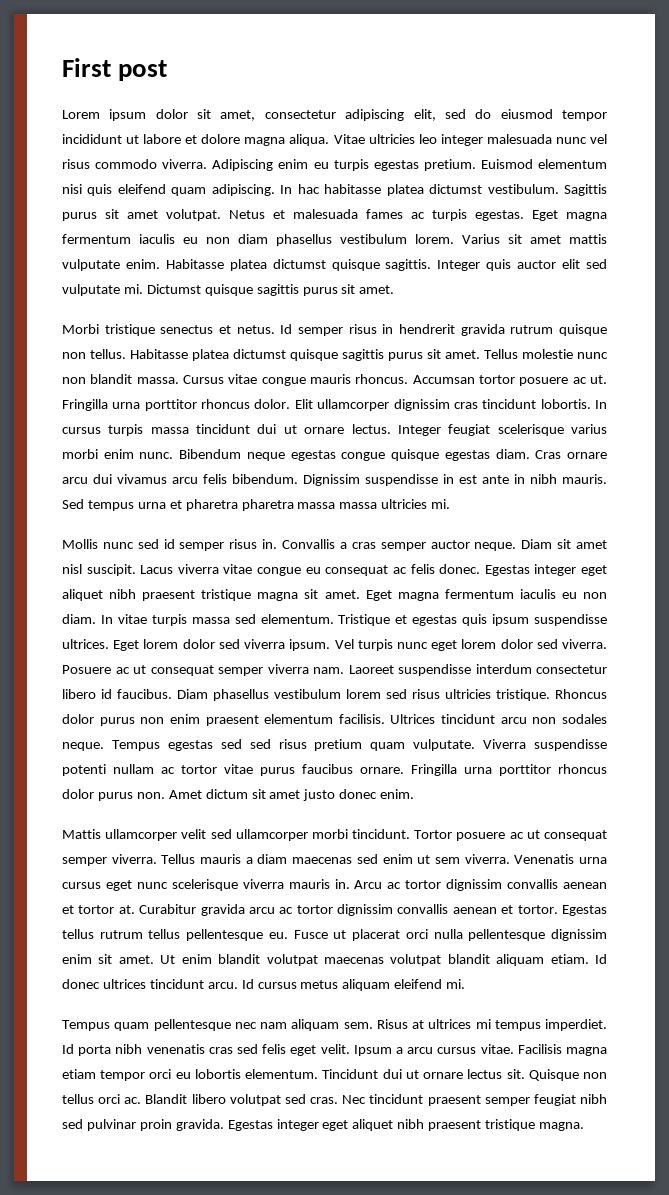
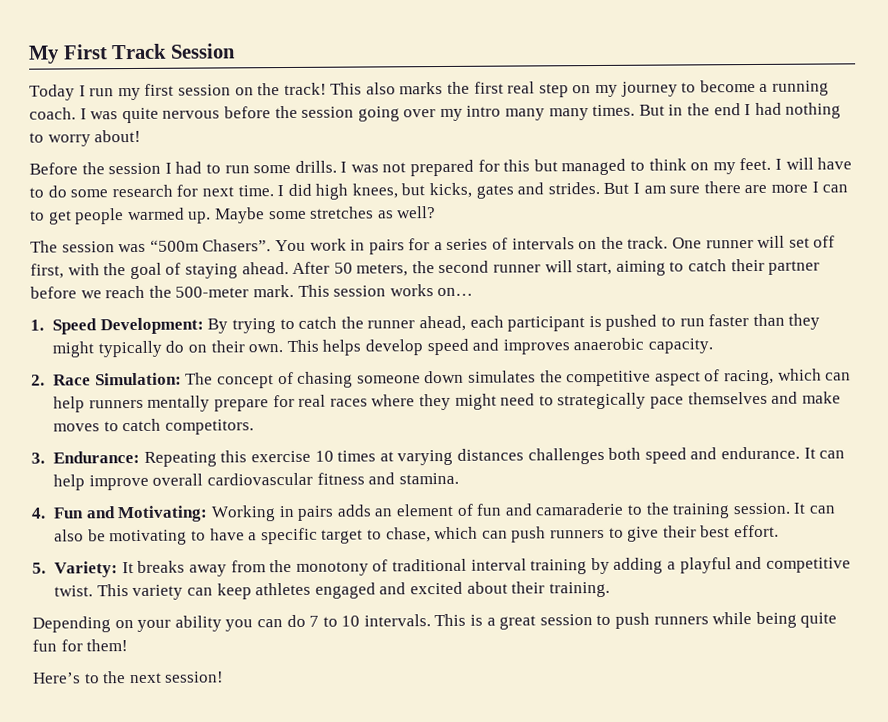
- First post
- Lorem ipsum dolor sit amet, consectetur adipiscing elit, sed do eiusmod tempor incididunt ut labore et dolore magna aliqua. Vitae ultricies leo integer malesuada nunc vel risus commodo viverra. Adipiscing enim eu turpis egestas pretium. Euismod elementum nisi quis eleifend quam adipiscing. In hac habitasse platea dictumst vestibulum. Sagittis purus sit amet volutpat. Netus et malesuada fames ac turpis egestas. Eget magna fermentum iaculis eu non diam phasellus vestibulum lorem. Varius sit amet mattis vulputate enim. Habitasse platea dictumst quisque sagittis. Integer quis auctor elit sed vulputate mi. Dictumst quisque sagittis purus sit amet.
- Morbi tristique senectus et netus. Id semper risus in hendrerit gravida rutrum quisque non tellus. Habitasse platea dictumst quisque sagittis purus sit amet. Tellus molestie nunc non blandit massa. Cursus vitae congue mauris rhoncus. Accumsan tortor posuere ac ut. Fringilla urna porttitor rhoncus dolor. Elit ullamcorper dignissim cras tincidunt lobortis. In cursus turpis massa tincidunt dui ut ornare lectus. Integer feugiat scelerisque varius morbi enim nunc. Bibendum neque egestas congue quisque egestas diam. Cras ornare arcu dui vivamus arcu felis bibendum. Dignissim suspendisse in est ante in nibh mauris. Sed tempus urna et pharetra pharetra massa massa ultricies mi.
- Mollis nunc sed id semper risus in. Convallis a cras semper auctor neque. Diam sit amet nisl suscipit. Lacus viverra vitae congue eu consequat ac felis donec. Egestas integer eget aliquet nibh praesent tristique magna sit amet. Eget magna fermentum iaculis eu non diam. In vitae turpis massa sed elementum. Tristique et egestas quis ipsum suspendisse ultrices. Eget lorem dolor sed viverra ipsum. Vel turpis nunc eget lorem dolor sed viverra. Posuere ac ut consequat semper viverra nam. Laoreet suspendisse interdum consectetur libero id faucibus. Diam phasellus vestibulum lorem sed risus ultricies tristique. Rhoncus dolor purus non enim praesent elementum facilisis. Ultrices tincidunt arcu non sodales neque. Tempus egestas sed sed risus pretium quam vulputate. Viverra suspendisse potenti nullam ac tortor vitae purus faucibus ornare. Fringilla urna porttitor rhoncus dolor purus non. Amet dictum sit amet justo donec enim.
- Mattis ullamcorper velit sed ullamcorper morbi tincidunt. Tortor posuere ac ut consequat semper viverra. Tellus mauris a diam maecenas sed enim ut sem viverra. Venenatis urna cursus eget nunc scelerisque viverra mauris in. Arcu ac tortor dignissim convallis aenean et tortor at. Curabitur gravida arcu ac tortor dignissim convallis aenean et tortor. Egestas tellus rutrum tellus pellentesque eu. Fusce ut placerat orci nulla pellentesque dignissim enim sit amet. Ut enim blandit volutpat maecenas volutpat blandit aliquam etiam. Id donec ultrices tincidunt arcu. Id cursus metus aliquam eleifend mi.
- Tempus quam pellentesque nec nam aliquam sem. Risus at ultrices mi tempus imperdiet. Id porta nibh venenatis cras sed felis eget velit. Ipsum a arcu cursus vitae. Facilisis magna etiam tempor orci eu lobortis elementum. Tincidunt dui ut ornare lectus sit. Quisque non tellus orci ac. Blandit libero volutpat sed cras. Nec tincidunt praesent semper feugiat nibh sed pulvinar proin gravida. Egestas integer eget aliquet nibh praesent tristique magna.
+ My First Track Session
+ Today I run my first session on the track! This also marks the first real step on my journey to become a running coach. I was quite nervous before the session going over my intro many many times. But in the end I had nothing to worry about!
+ Before the session I had to run some drills. I was not prepared for this but managed to think on my feet. I will have to do some research for next time. I did high knees, but kicks, gates and strides. But I am sure there are more I can to get people warmed up. Maybe some stretches as well?
+ The session was “500m Chasers”. You work in pairs for a series of intervals on the track. One runner will set off first, with the goal of staying ahead. After 50 meters, the second runner will start, aiming to catch their partner before we reach the 500-meter mark. This session works on…
+ 1. Speed Development: By trying to catch the runner ahead, each participant is pushed to run faster than they might typically do on their own. This helps develop speed and improves anaerobic capacity.
+ 2. Race Simulation: The concept of chasing someone down simulates the competitive aspect of racing, which can help runners mentally prepare for real races where they might need to strategically pace themselves and make moves to catch competitors.
+ 3. Endurance: Repeating this exercise 10 times at varying distances challenges both speed and endurance. It can help improve overall cardiovascular fitness and stamina.
+ 4. Fun and Motivating: Working in pairs adds an element of fun and camaraderie to the training session. It can also be motivating to have a specific target to chase, which can push runners to give their best effort.
+ 5. Variety: It breaks away from the monotony of traditional interval training by adding a playful and competitive twist. This variety can keep athletes engaged and excited about their training.
+ Depending on your ability you can do 7 to 10 intervals. This is a great session to push runners while being quite fun for them!
+ Here’s to the next session!

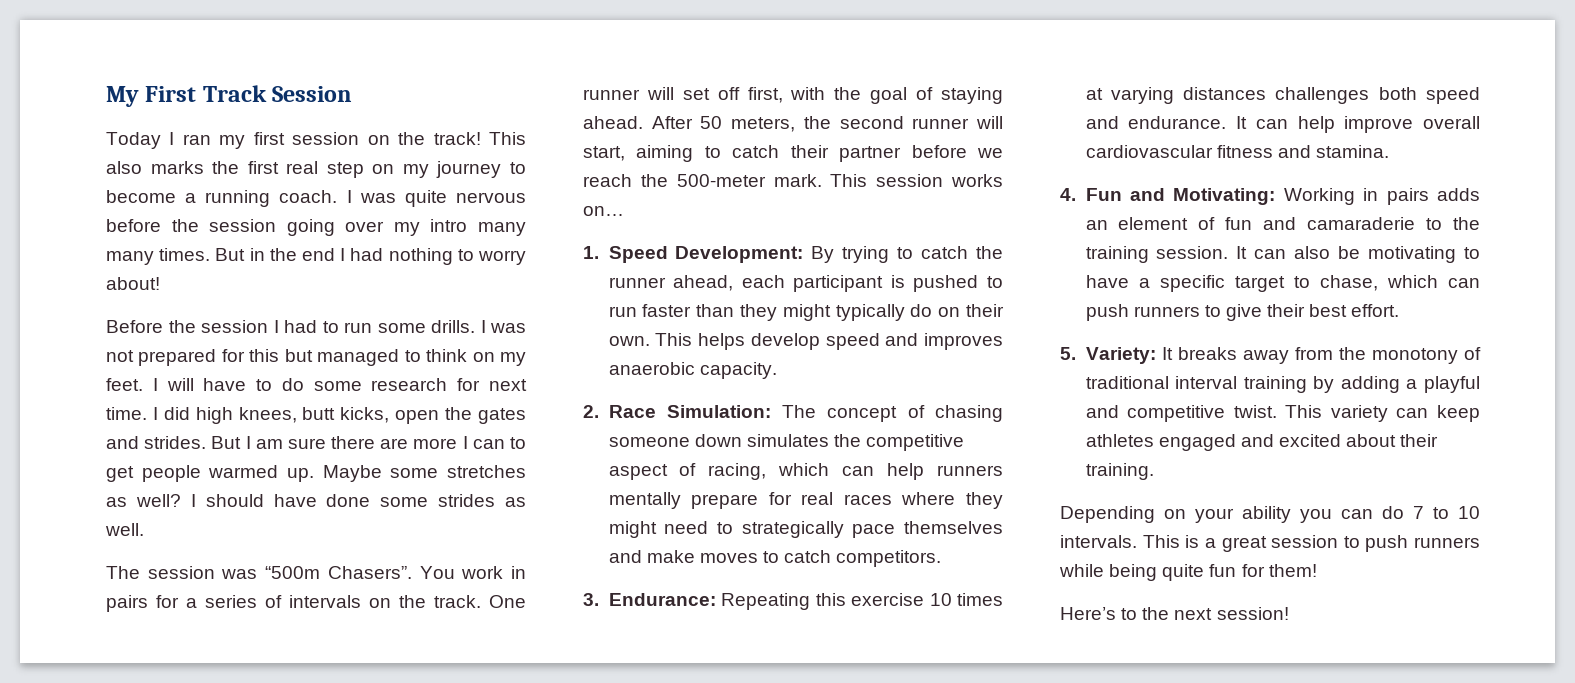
- Today I run my first session on the track!
+ Today I ran my first session on the track!
- I did high knees, but kicks, gates and strides.
+ I did high knees, butt kicks, open the gates and strides.
+ I should have done some strides as well.

